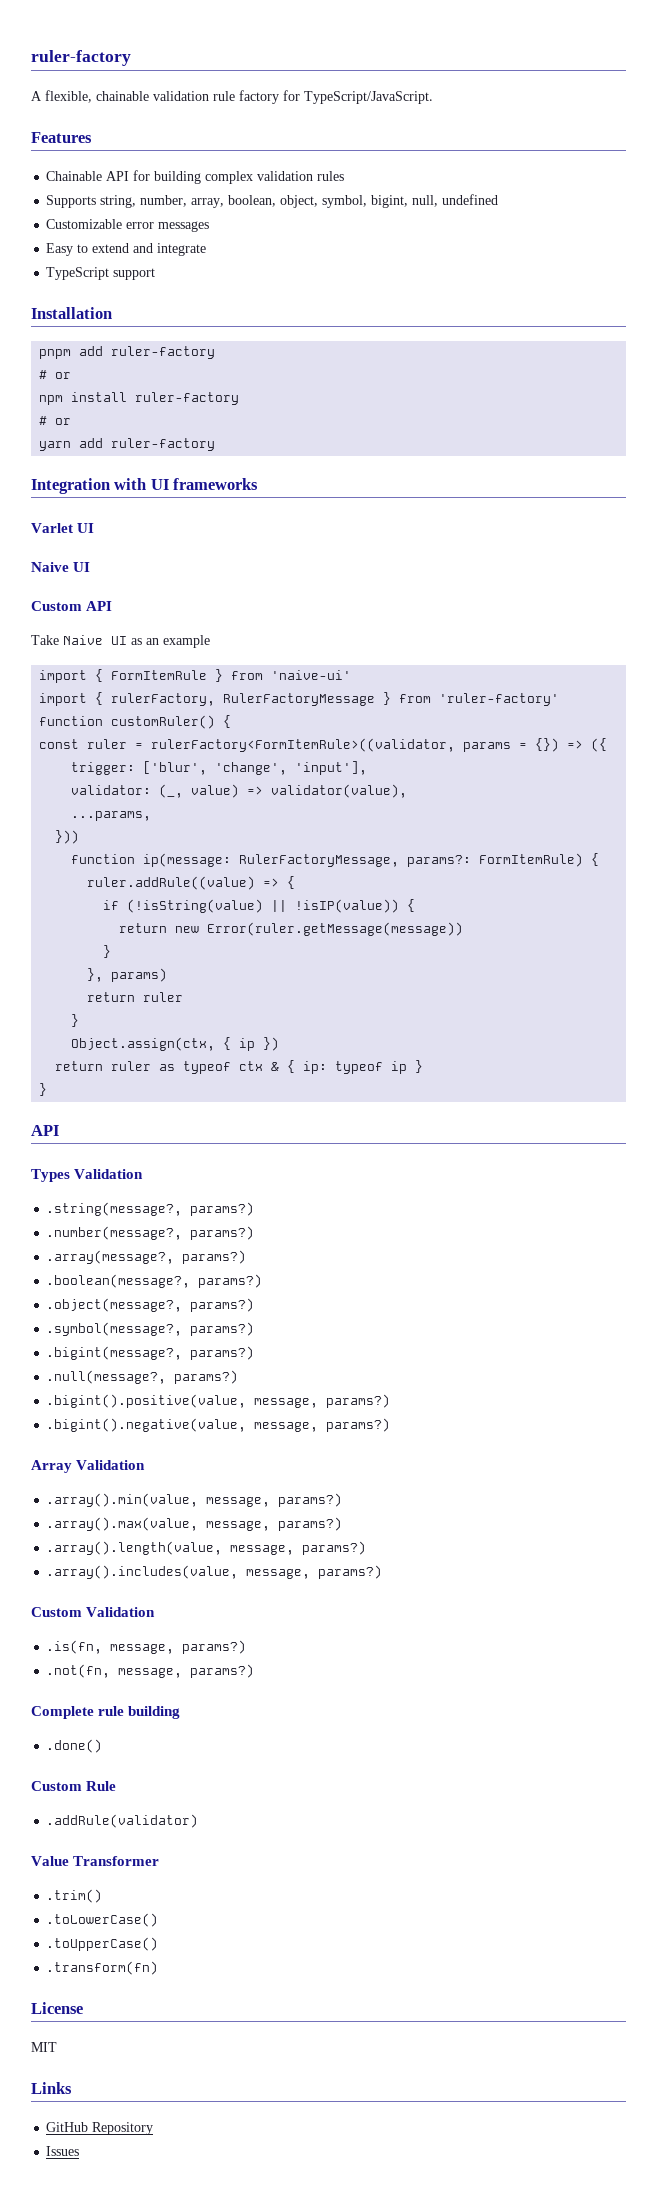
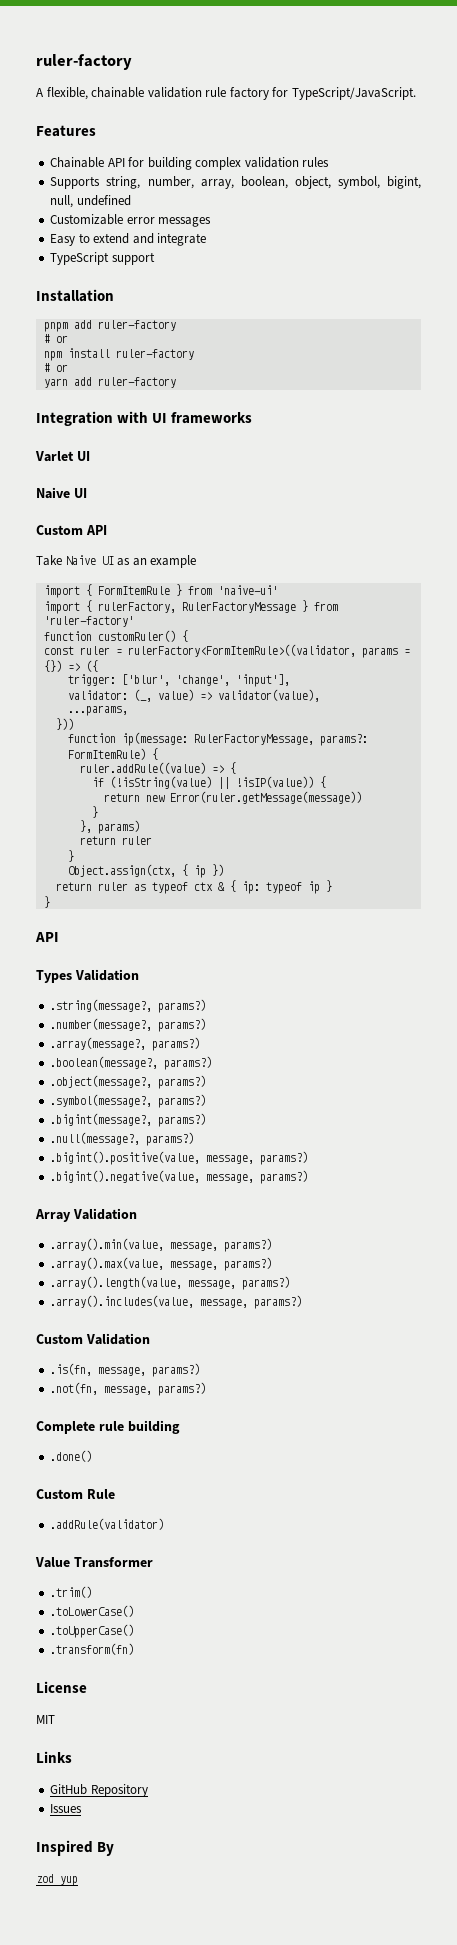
+ Inspired By
+ zod yup

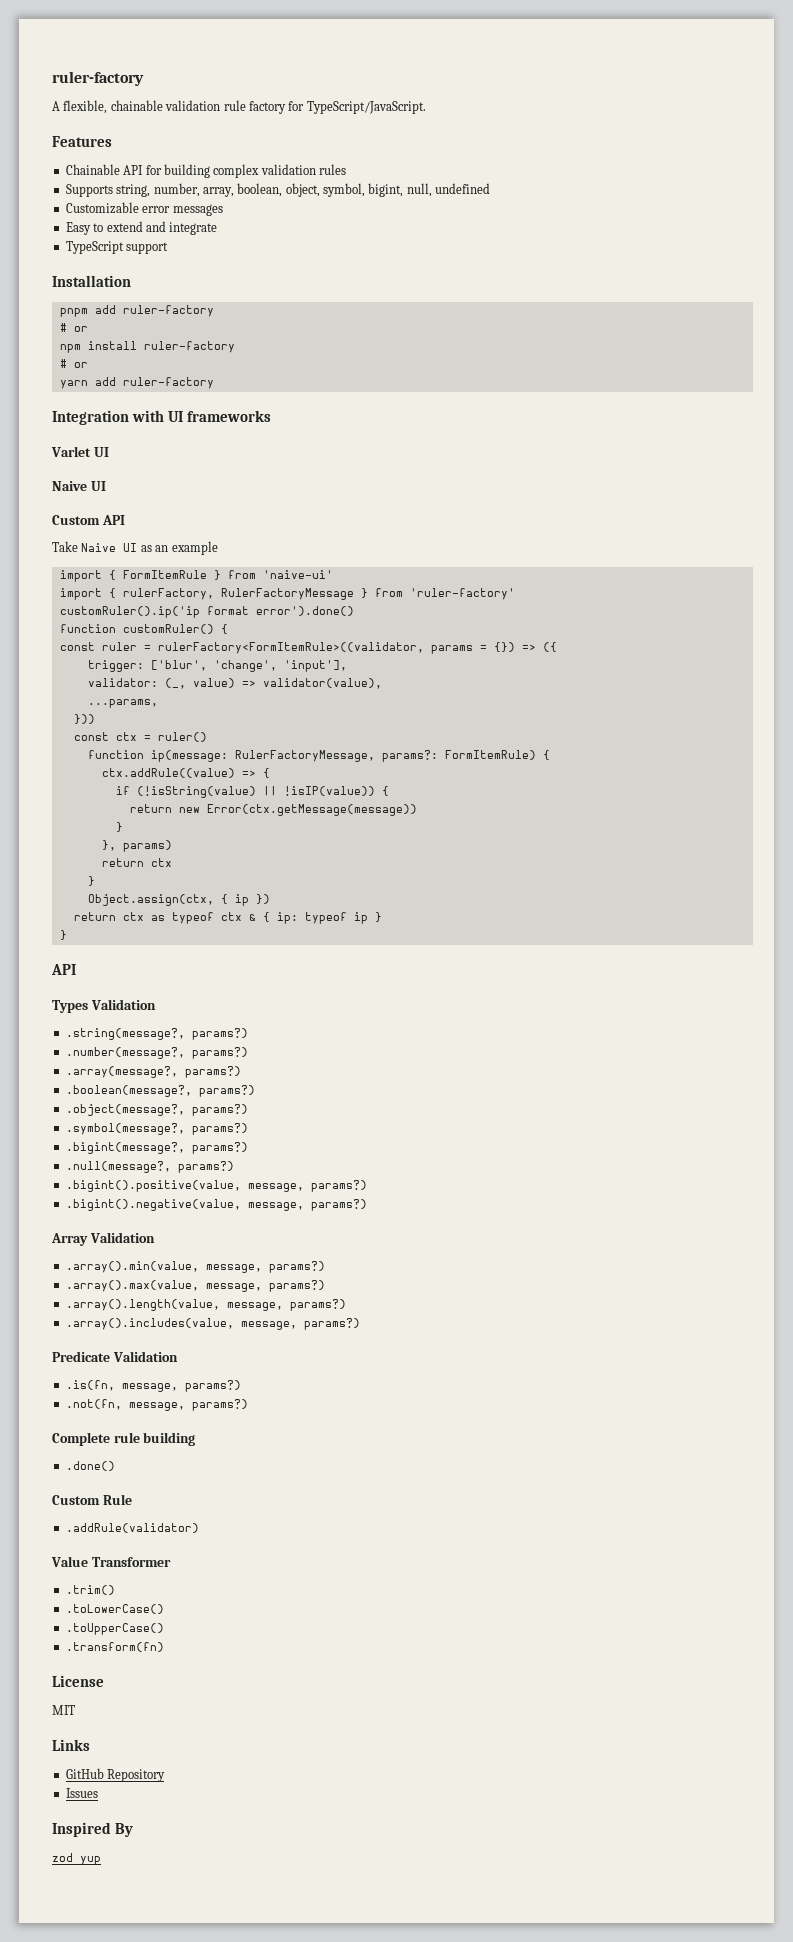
+ customRuler().ip('ip format error').done()
+ const ctx = ruler()
- ruler.addRule((value) => {
+ ctx.addRule((value) => {
- return new Error(ruler.getMessage(message))
+ return new Error(ctx.getMessage(message))
  }, params)
- return ruler
+ return ctx
- return ruler as typeof ctx & { ip: typeof ip }
+ return ctx as typeof ctx & { ip: typeof ip }
- Custom Validation
+ Predicate Validation

